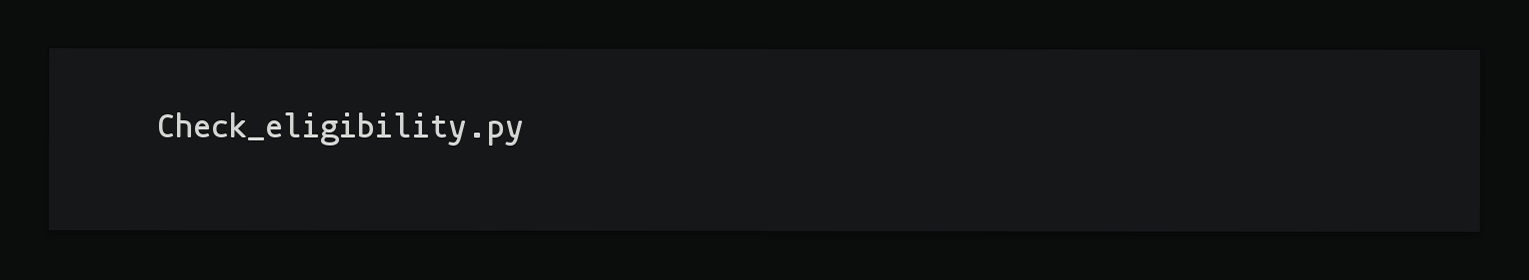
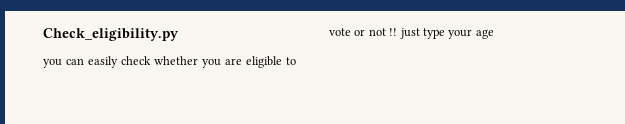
+ you can easily check whether you are eligible to vote or not !! just type your age

